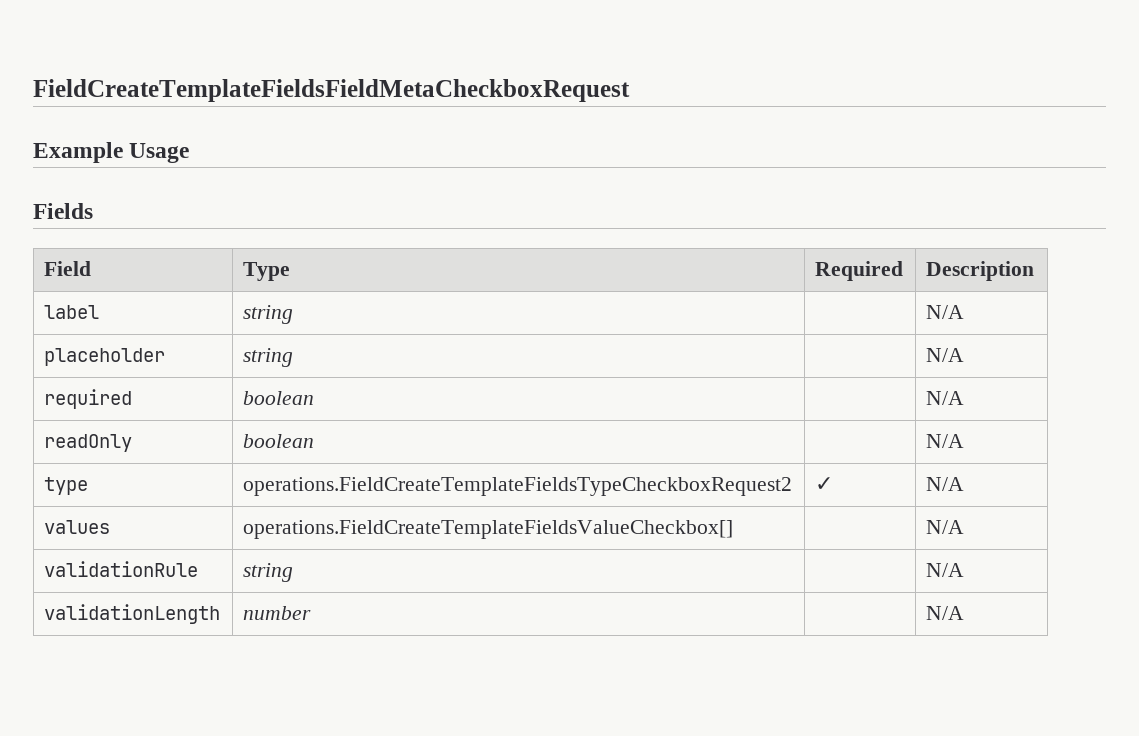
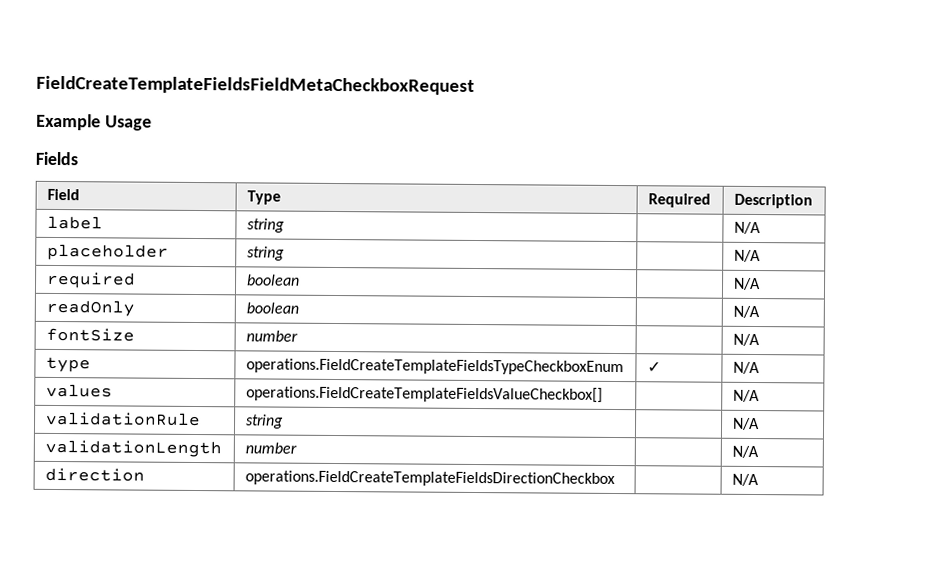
+ fontSize | number | | N/A
- type | operations.FieldCreateTemplateFieldsTypeCheckboxRequest2 | ✓ | N/A
+ type | operations.FieldCreateTemplateFieldsTypeCheckboxEnum | ✓ | N/A
+ direction | operations.FieldCreateTemplateFieldsDirectionCheckbox | | N/A

